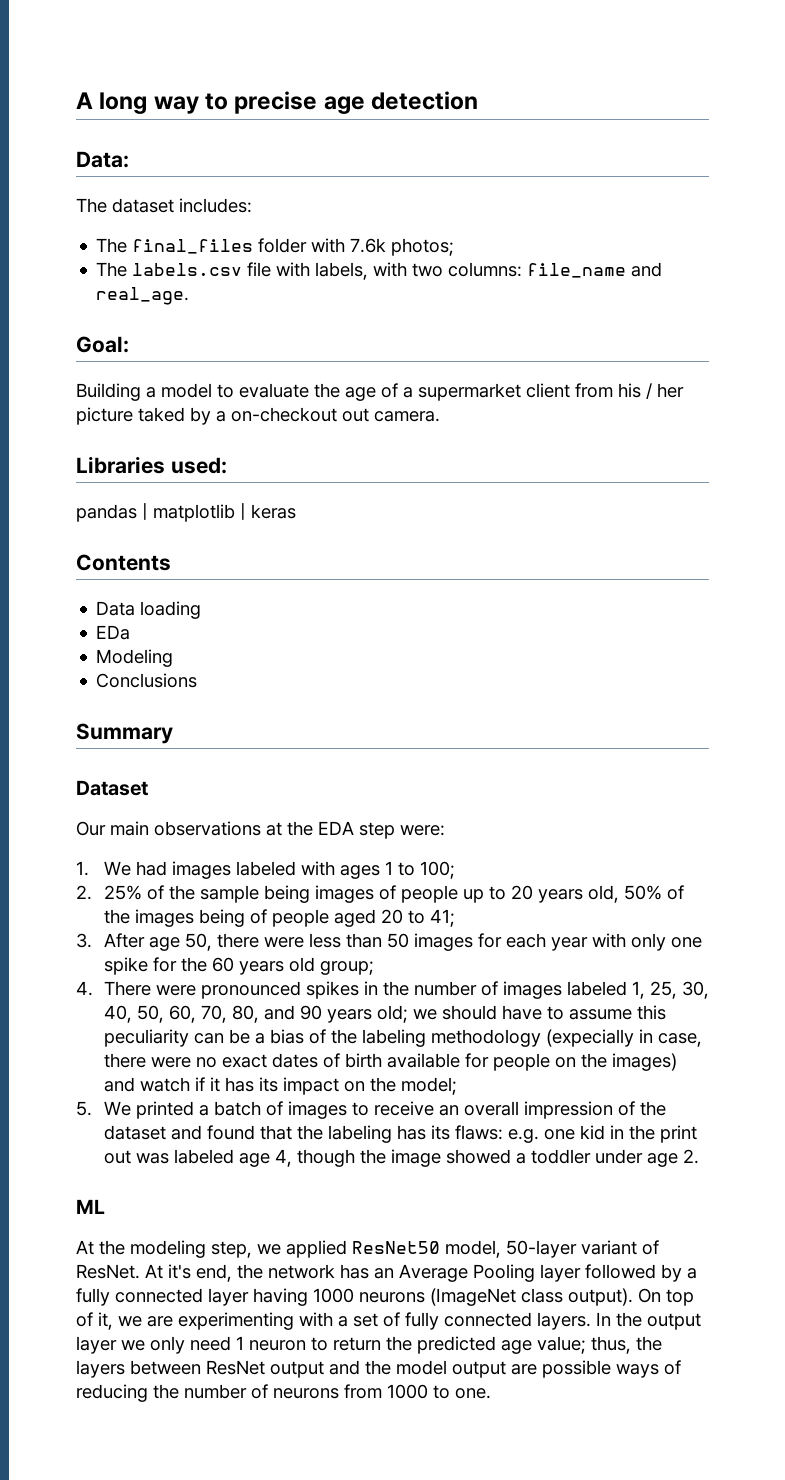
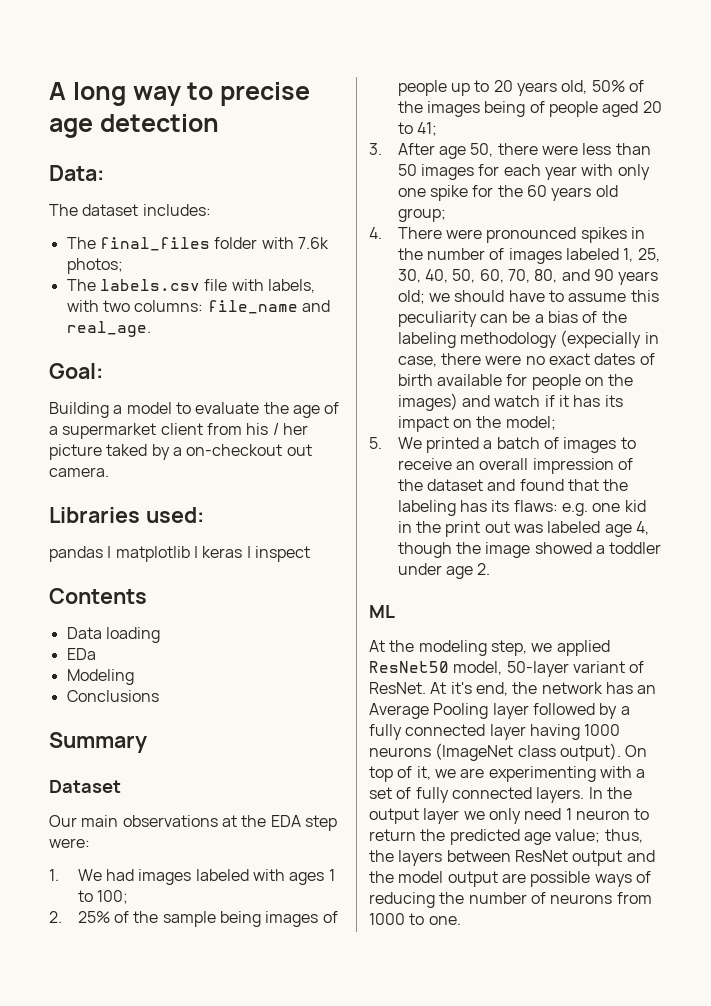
- pandas | matplotlib | keras
+ pandas | matplotlib | keras | inspect

